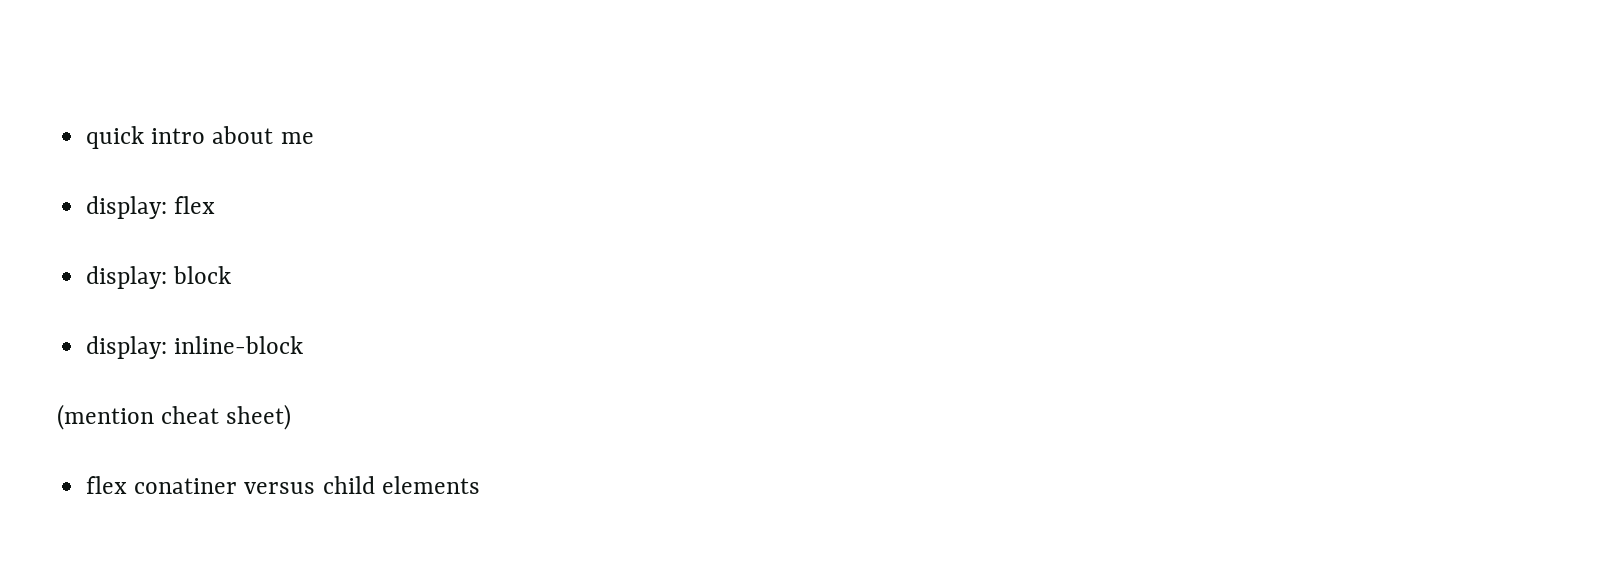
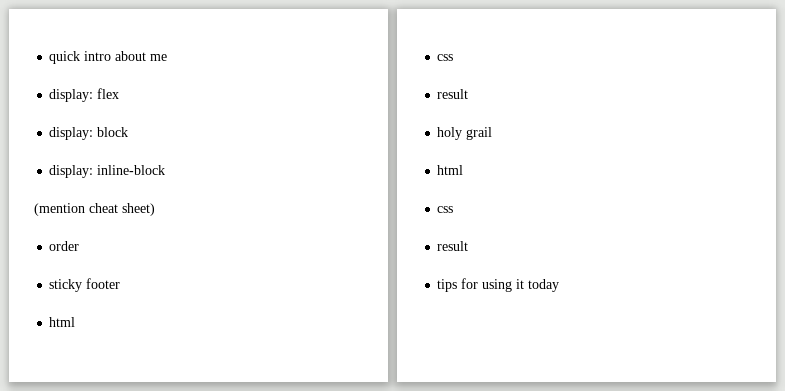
- flex conatiner versus child elements
+ order
+ sticky footer
+ html
+ css
+ result
+ holy grail
+ html
+ css
+ result
+ tips for using it today

